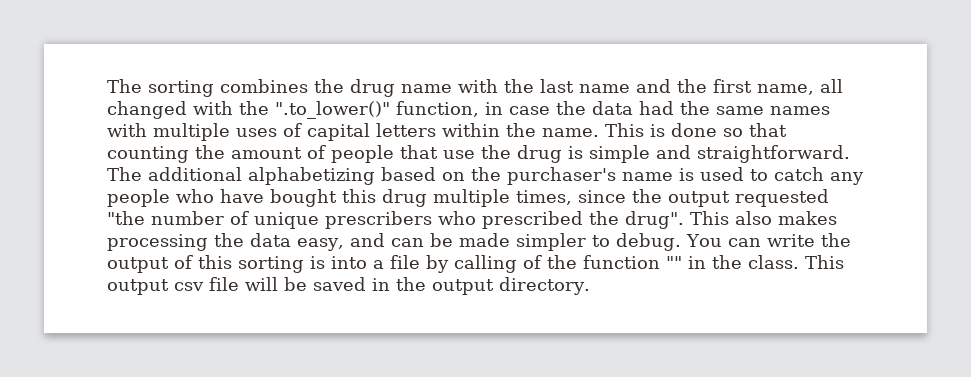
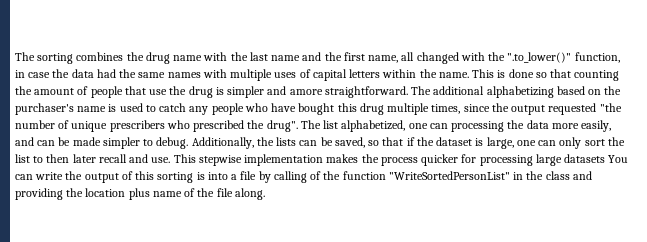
- This is done so that counting the amount of people that use the drug is simple and straightforward.
+ This is done so that counting the amount of people that use the drug is simpler and amore straightforward.
- This also makes processing the data easy, and can be made simpler to debug.
+ The list alphabetized, one can processing the data more easily, and can be made simpler to debug.
- You can write the output of this sorting is into a file by calling of the function "" in the class. This output csv file will be saved in the output directory.
+ Additionally, the lists can be saved, so that if the dataset is large, one can only sort the list to then later recall and use. This stepwise implementation makes the process quicker for processing large datasets You can write the output of this sorting is into a file by calling of the function "WriteSortedPersonList" in the class and providing the location plus name of the file along.

